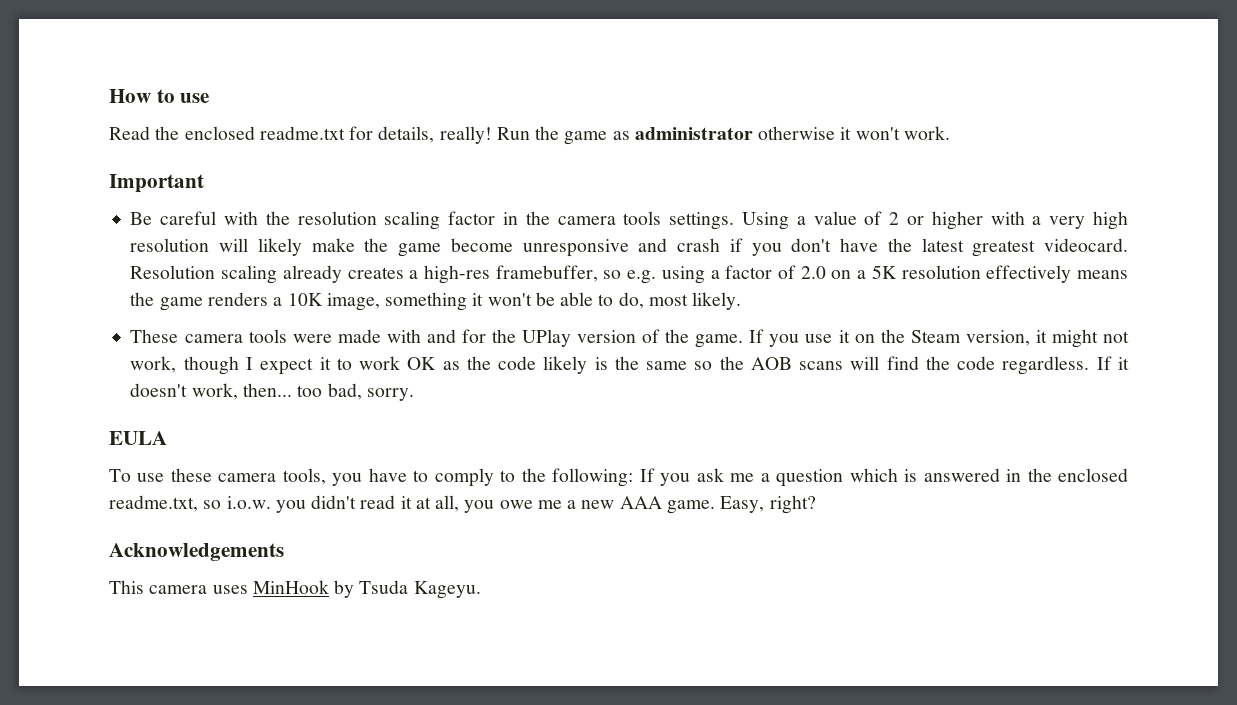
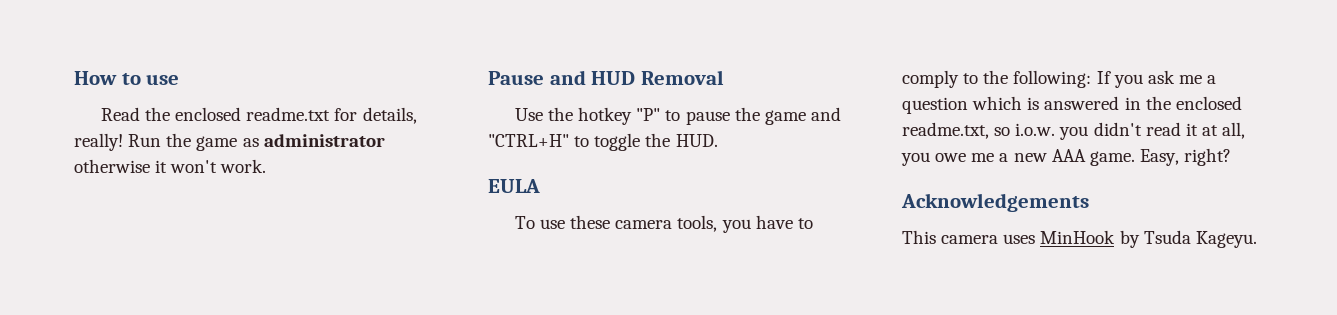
- Important
- Be careful with the resolution scaling factor in the camera tools settings. Using a value of 2 or higher with a very high resolution will likely make the game become unresponsive and crash if you don't have the latest greatest videocard. Resolution scaling already creates a high-res framebuffer, so e.g. using a factor of 2.0 on a 5K resolution effectively means the game renders a 10K image, something it won't be able to do, most likely.
- These camera tools were made with and for the UPlay version of the game. If you use it on the Steam version, it might not work, though I expect it to work OK as the code likely is the same so the AOB scans will find the code regardless. If it doesn't work, then... too bad, sorry.
+ Pause and HUD Removal
+ Use the hotkey "P" to pause the game and "CTRL+H" to toggle the HUD.

